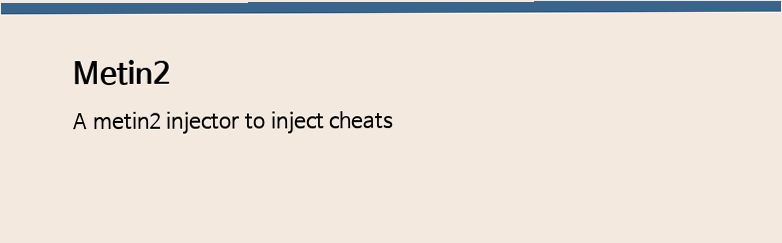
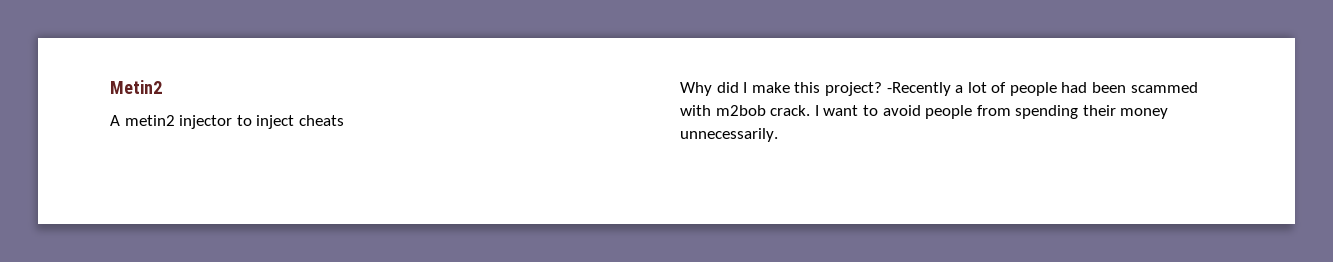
+ Why did I make this project? -Recently a lot of people had been scammed with m2bob crack. I want to avoid people from spending their money unnecessarily.

